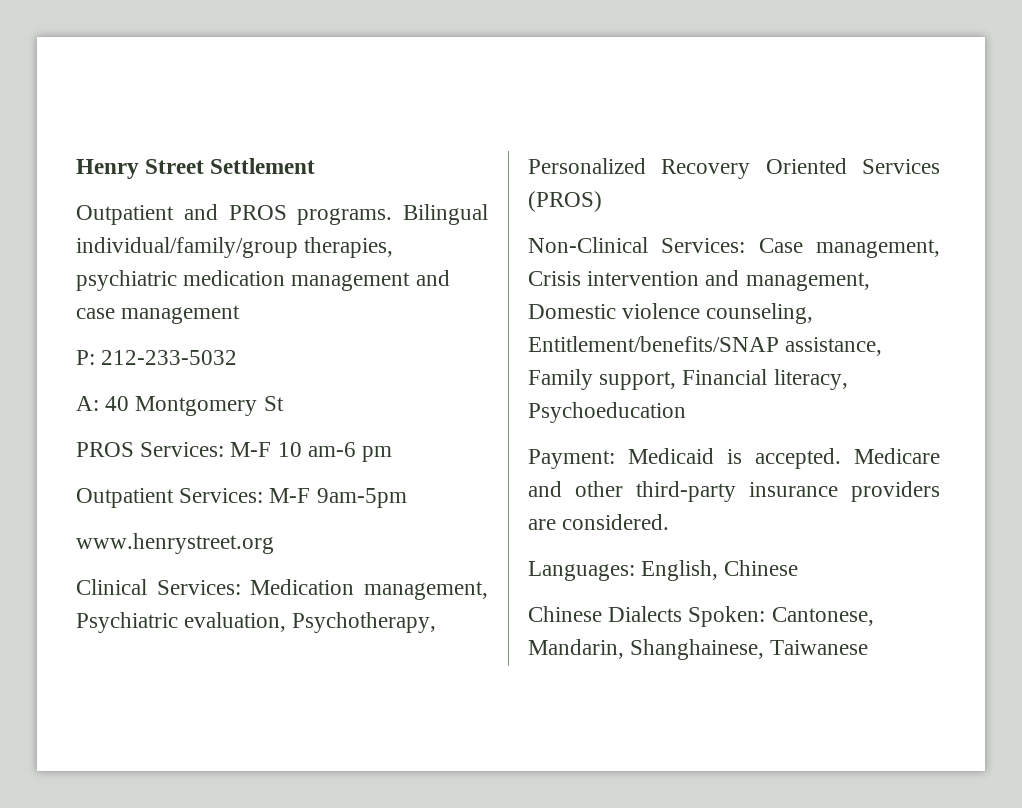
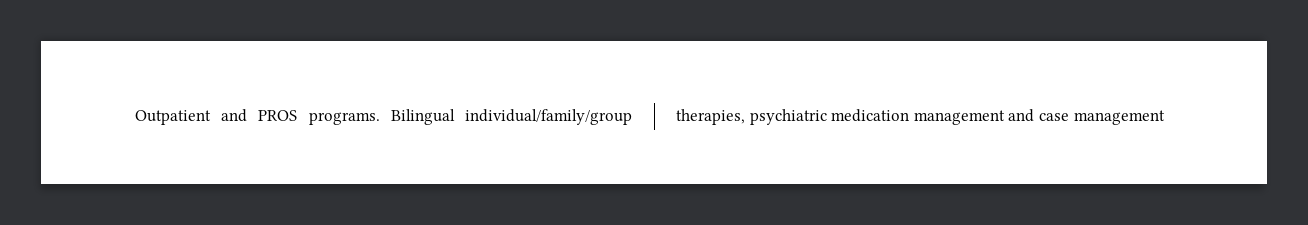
- Henry Street Settlement
- P: 212-233-5032
- A: 40 Montgomery St
- PROS Services: M-F 10 am-6 pm
- Outpatient Services: M-F 9am-5pm
- www.henrystreet.org
- Clinical Services: Medication management, Psychiatric evaluation, Psychotherapy, Personalized Recovery Oriented Services (PROS)
- Non-Clinical Services: Case management, Crisis intervention and management, Domestic violence counseling, Entitlement/benefits/SNAP assistance, Family support, Financial literacy, Psychoeducation
- Payment: Medicaid is accepted. Medicare and other third-party insurance providers are considered.
- Languages: English, Chinese
- Chinese Dialects Spoken: Cantonese, Mandarin, Shanghainese, Taiwanese

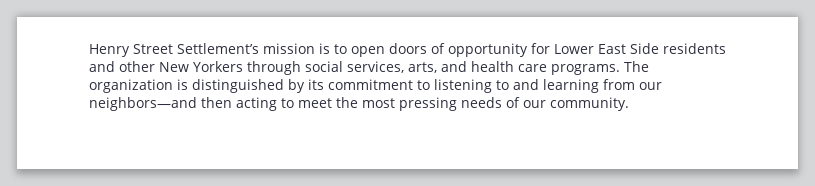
- Outpatient and PROS programs. Bilingual individual/family/group therapies, psychiatric medication management and case management
+ Henry Street Settlement’s mission is to open doors of opportunity for Lower East Side residents and other New Yorkers through social services, arts, and health care programs. The organization is distinguished by its commitment to listening to and learning from our neighbors—and then acting to meet the most pressing needs of our community.

